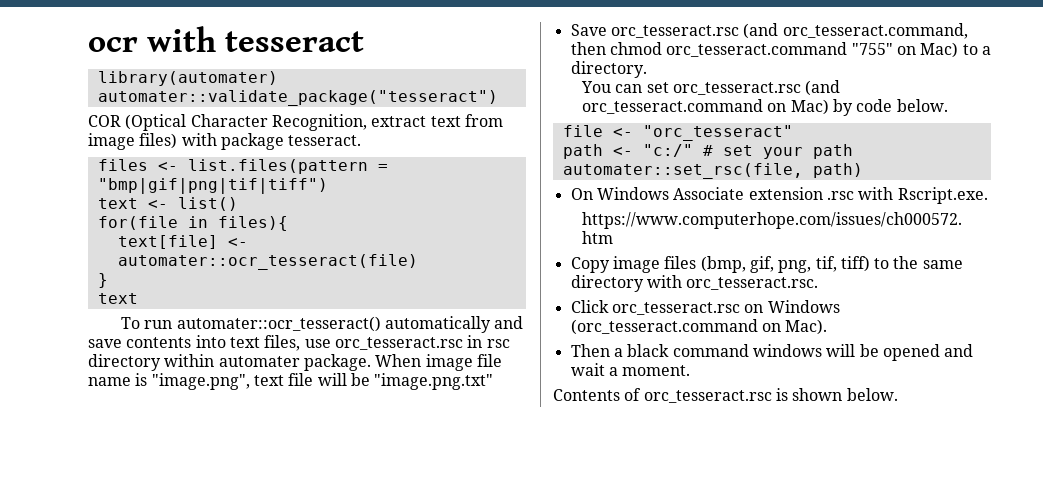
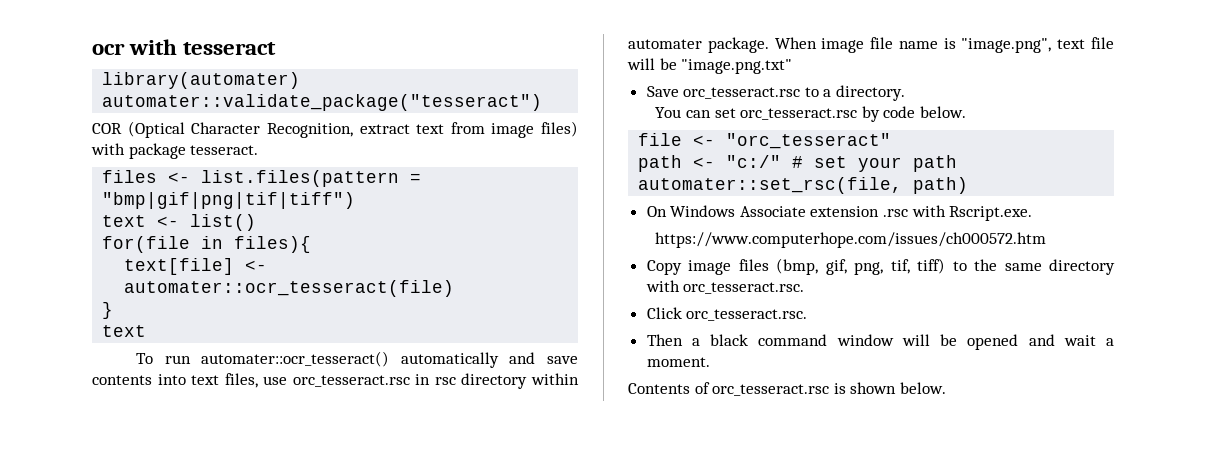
- Save orc_tesseract.rsc (and orc_tesseract.command, then chmod orc_tesseract.command "755" on Mac) to a directory.
+ Save orc_tesseract.rsc to a directory.
- You can set orc_tesseract.rsc (and orc_tesseract.command on Mac) by code below.
+ You can set orc_tesseract.rsc by code below.
- Click orc_tesseract.rsc on Windows (orc_tesseract.command on Mac).
+ Click orc_tesseract.rsc.
- Then a black command windows will be opened and wait a moment.
+ Then a black command window will be opened and wait a moment.

